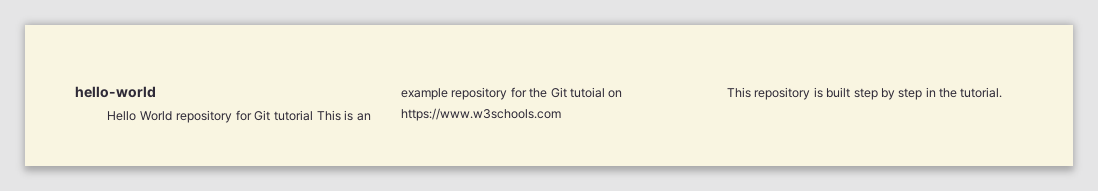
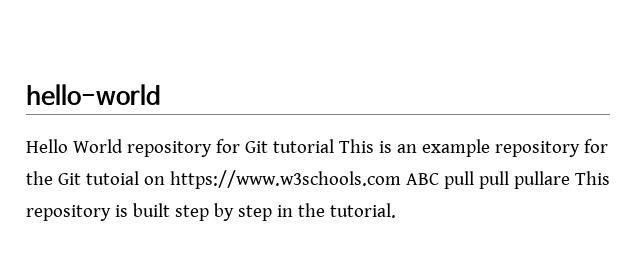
- Hello World repository for Git tutorial This is an example repository for the Git tutoial on https://www.w3schools.com
- This repository is built step by step in the tutorial.
+ Hello World repository for Git tutorial This is an example repository for the Git tutoial on https://www.w3schools.com ABC pull pull pullare This repository is built step by step in the tutorial.

